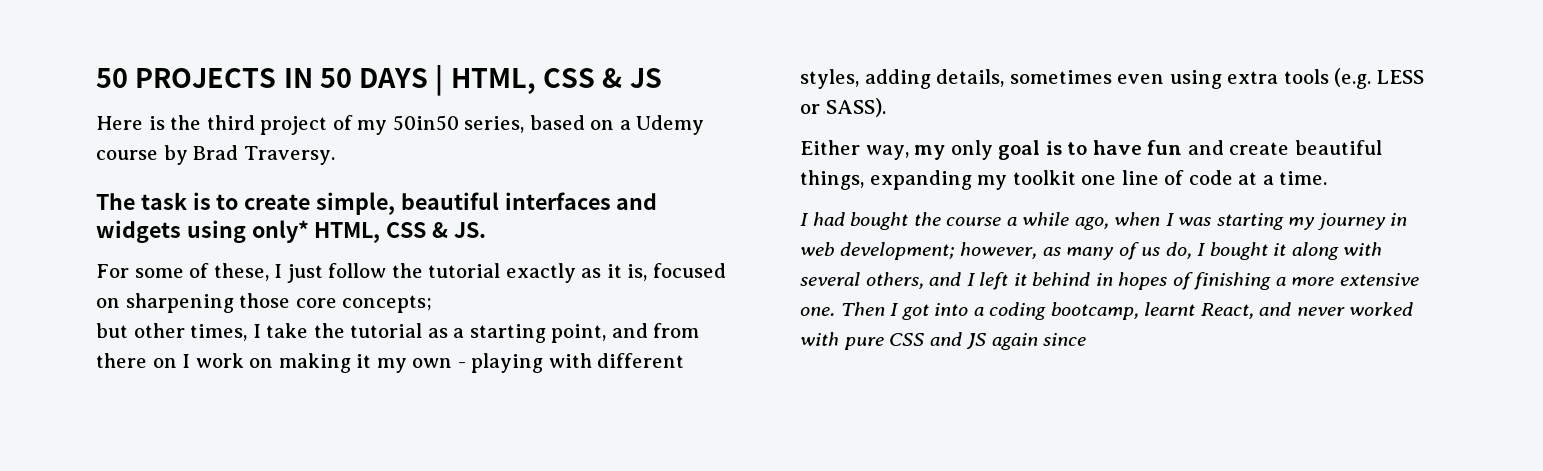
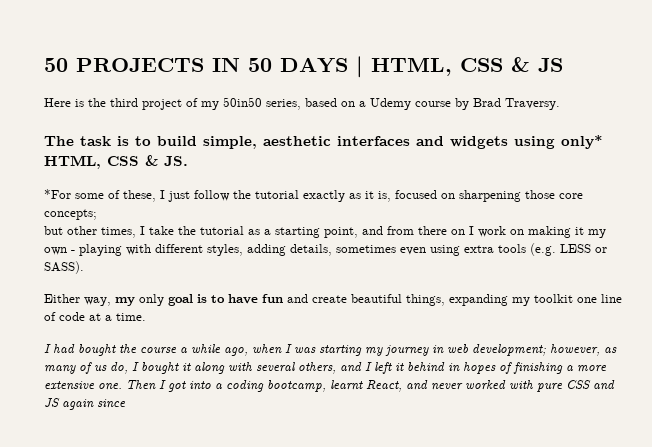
- The task is to create simple, beautiful interfaces and widgets using only* HTML, CSS & JS.
+ The task is to build simple, aesthetic interfaces and widgets using only* HTML, CSS & JS.
- For some of these, I just follow the tutorial exactly as it is, focused on sharpening those core concepts;
+ *For some of these, I just follow the tutorial exactly as it is, focused on sharpening those core concepts;

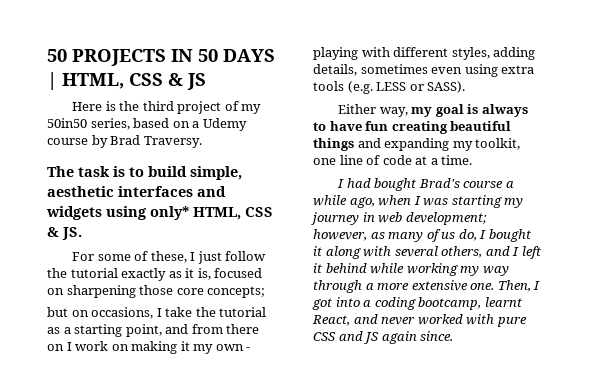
- *For some of these, I just follow the tutorial exactly as it is, focused on sharpening those core concepts;
+ For some of these, I just follow the tutorial exactly as it is, focused on sharpening those core concepts;
- but other times, I take the tutorial as a starting point, and from there on I work on making it my own - playing with different styles, adding details, sometimes even using extra tools (e.g. LESS or SASS).
+ but on occasions, I take the tutorial as a starting point, and from there on I work on making it my own - playing with different styles, adding details, sometimes even using extra tools (e.g. LESS or SASS).
- Either way, my only goal is to have fun and create beautiful things, expanding my toolkit one line of code at a time.
+ Either way, my goal is always to have fun creating beautiful things and expanding my toolkit, one line of code at a time.
- I had bought the course a while ago, when I was starting my journey in web development; however, as many of us do, I bought it along with several others, and I left it behind in hopes of finishing a more extensive one.
+ I had bought Brad's course a while ago, when I was starting my journey in web development; however, as many of us do, I bought it along with several others, and I left it behind while working my way through a more extensive one.
- Then I got into a coding bootcamp, learnt React, and never worked with pure CSS and JS again since
+ Then, I got into a coding bootcamp, learnt React, and never worked with pure CSS and JS again since.

